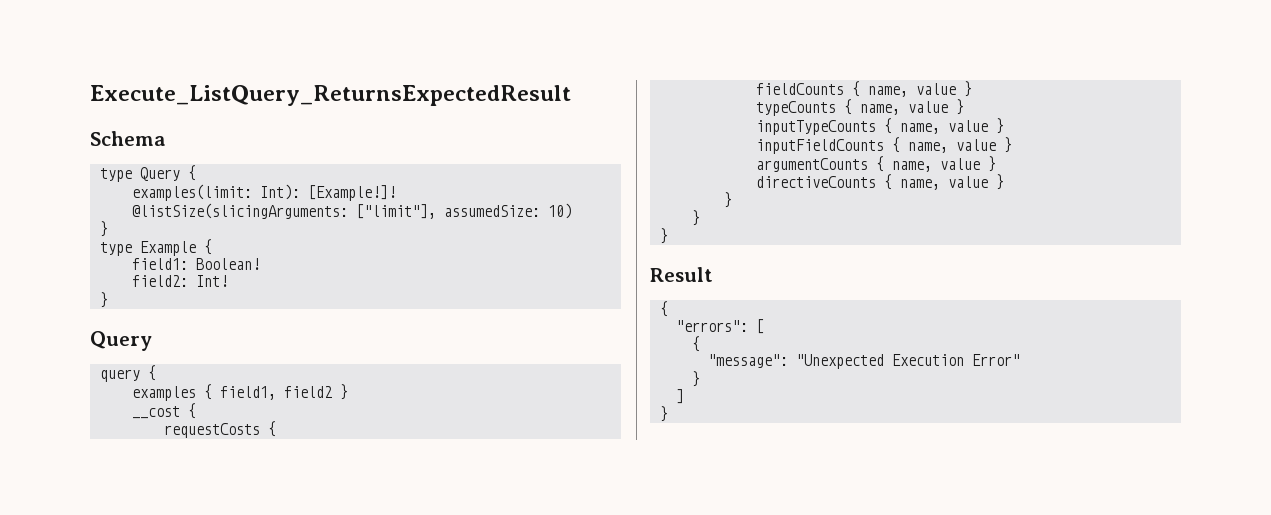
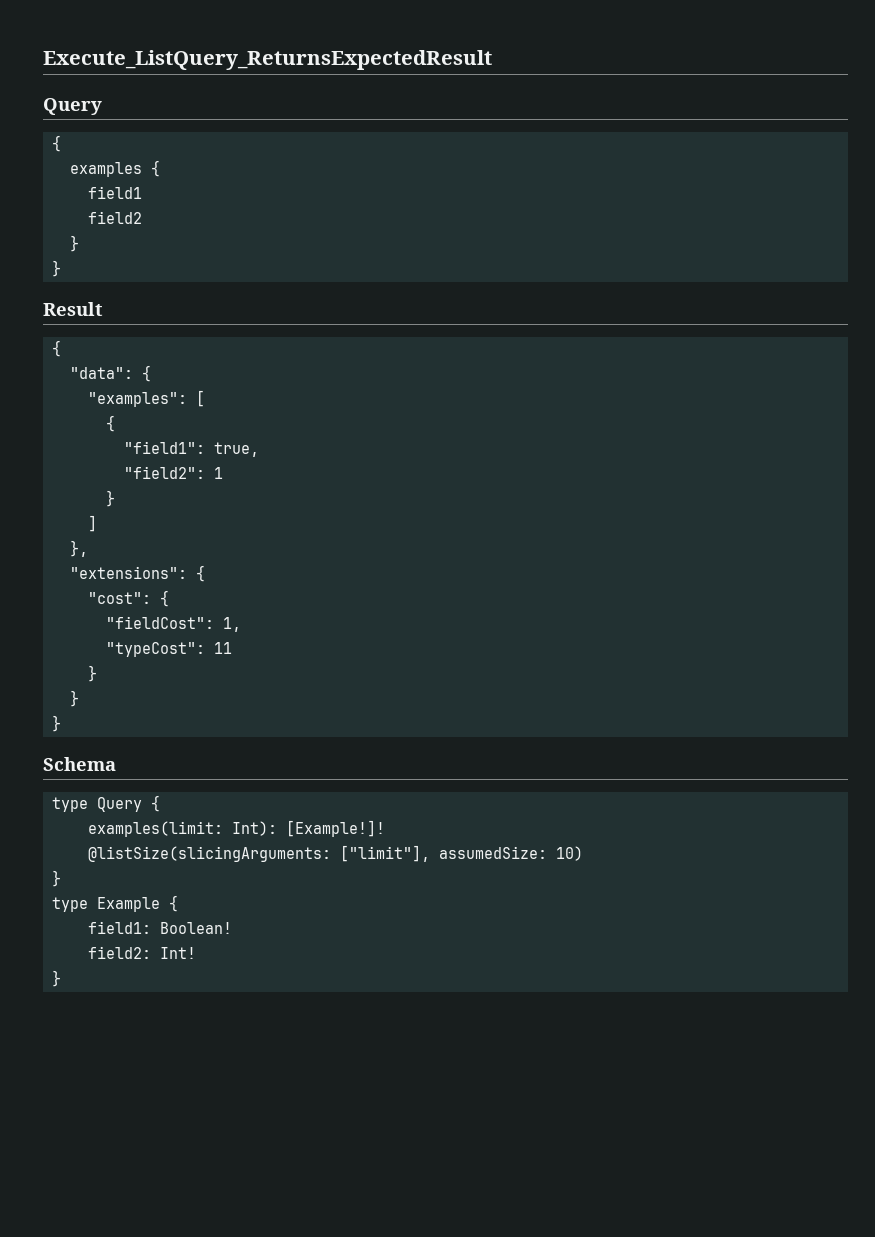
  Execute_ListQuery_ReturnsExpectedResult
+ Query
+ {
+ examples {
+ field1
+ field2
+ }
+ }
+ Result
+ {
+ "data": {
+ "examples": [
+ {
+ "field1": true,
+ "field2": 1
+ }
+ ]
+ },
+ "extensions": {
+ "cost": {
+ "fieldCost": 1,
+ "typeCost": 11
+ }
+ }
+ }
  field2: Int!
- }
- Query
- query {
- examples { field1, field2 }
- __cost {
- requestCosts {
- fieldCounts { name, value }
- typeCounts { name, value }
- inputTypeCounts { name, value }
- inputFieldCounts { name, value }
- argumentCounts { name, value }
- directiveCounts { name, value }
- }
- }
- }
- Result
- {
- "errors": [
- {
- "message": "Unexpected Execution Error"
- }
- ]

